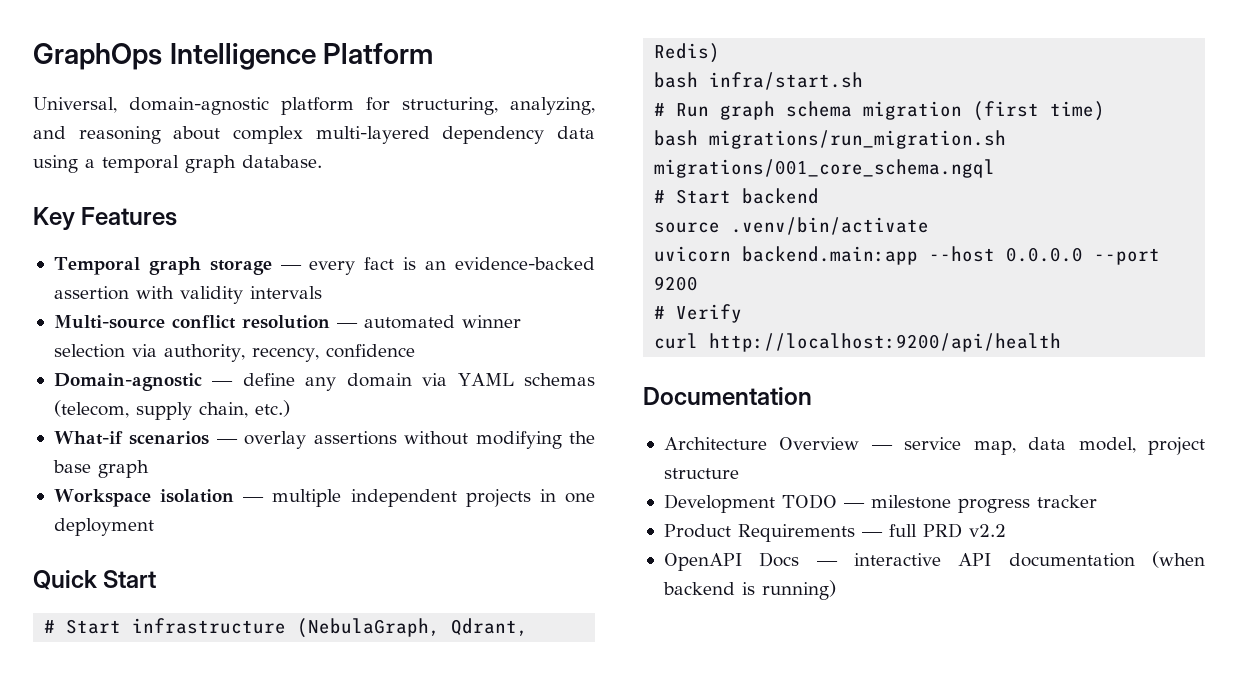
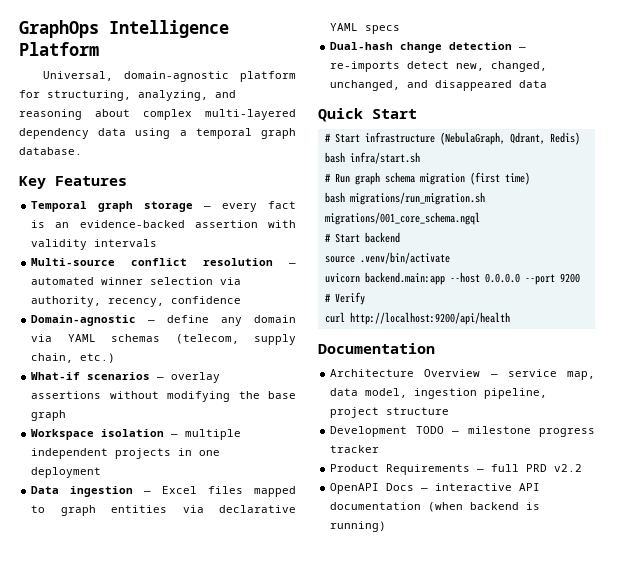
+ Data ingestion — Excel files mapped to graph entities via declarative YAML specs
+ Dual-hash change detection — re-imports detect new, changed, unchanged, and disappeared data
- Architecture Overview — service map, data model, project structure
+ Architecture Overview — service map, data model, ingestion pipeline, project structure

